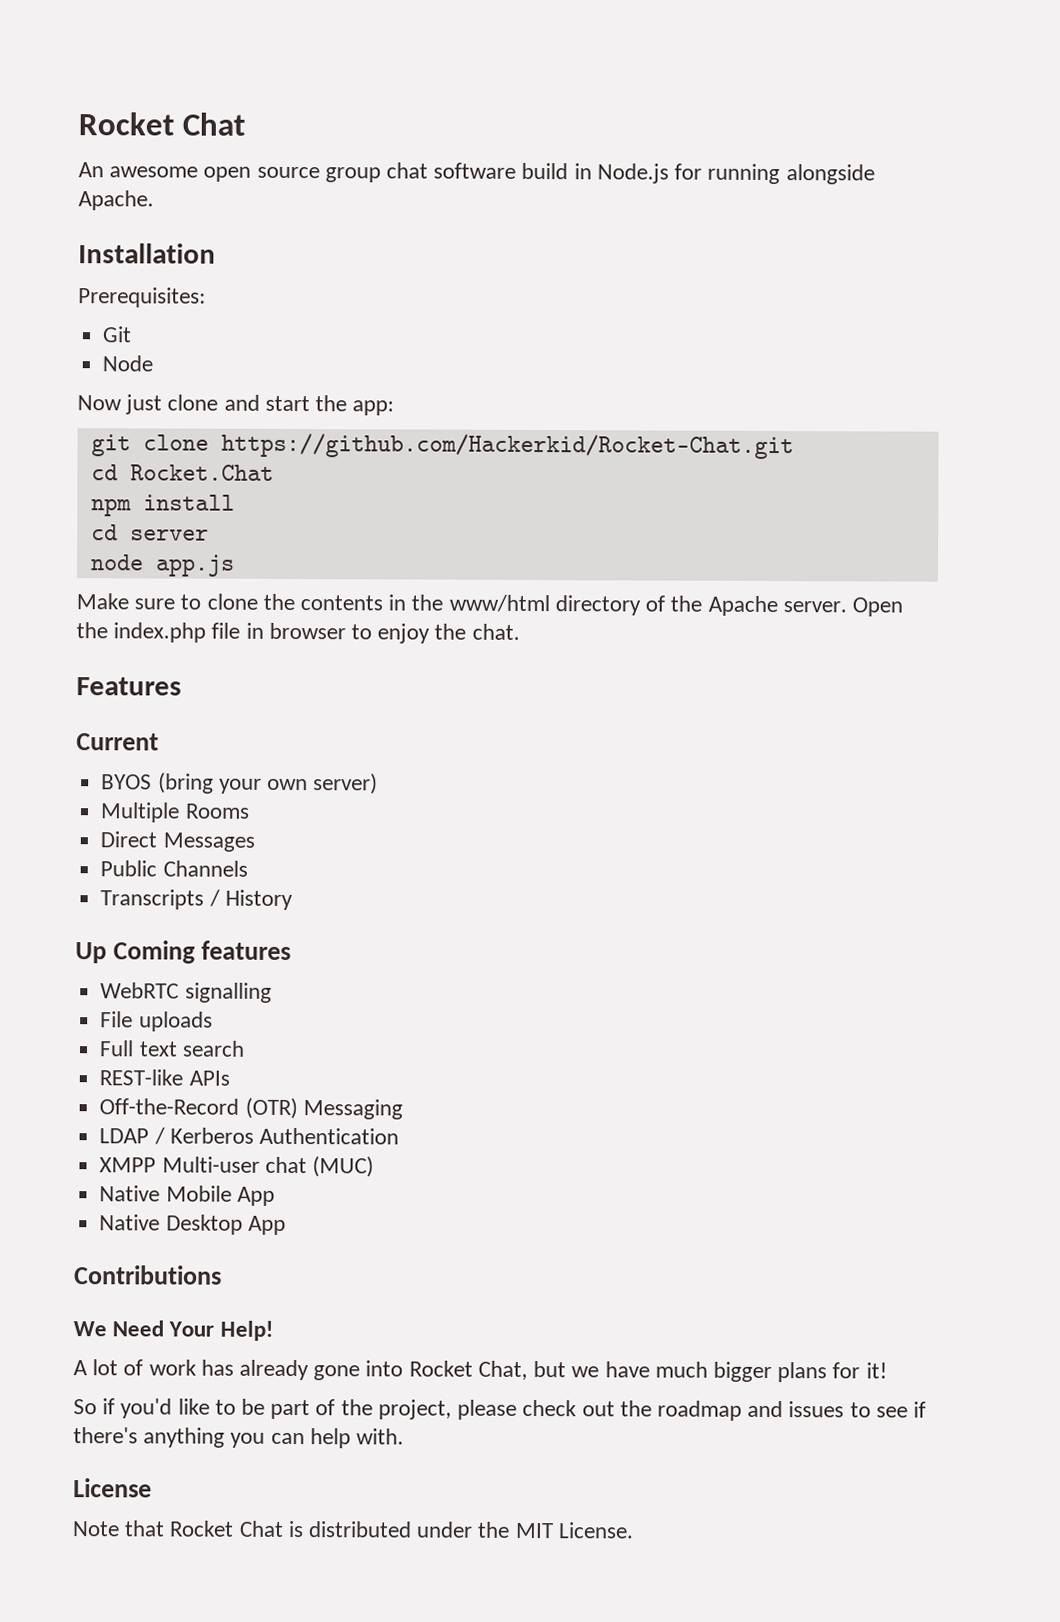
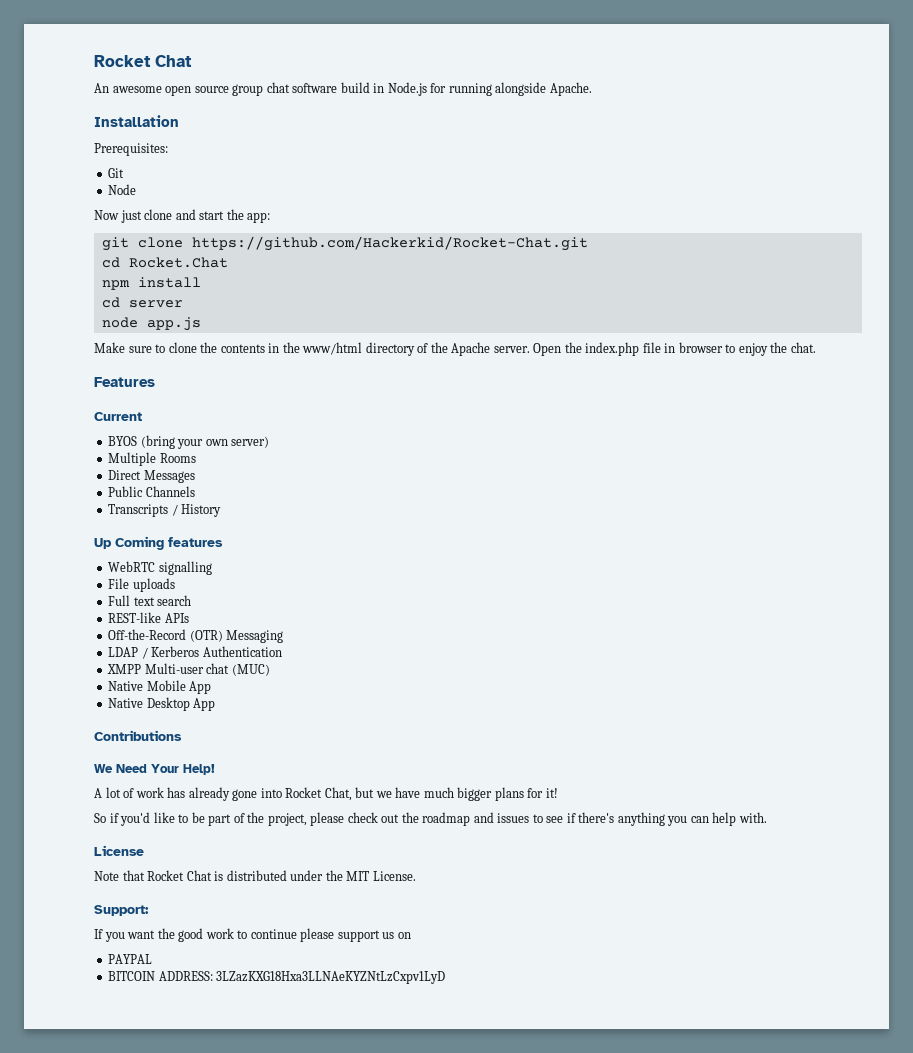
+ Support:
+ If you want the good work to continue please support us on
+ PAYPAL
+ BITCOIN ADDRESS: 3LZazKXG18Hxa3LLNAeKYZNtLzCxpv1LyD

